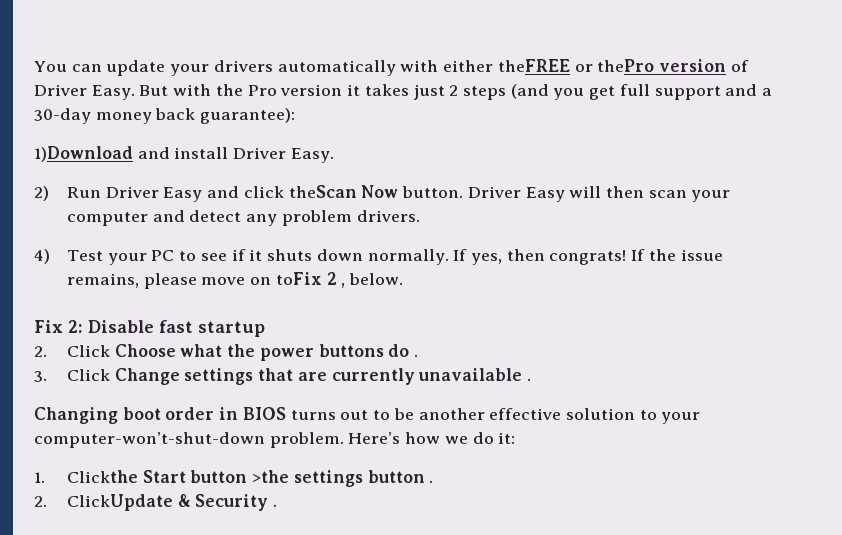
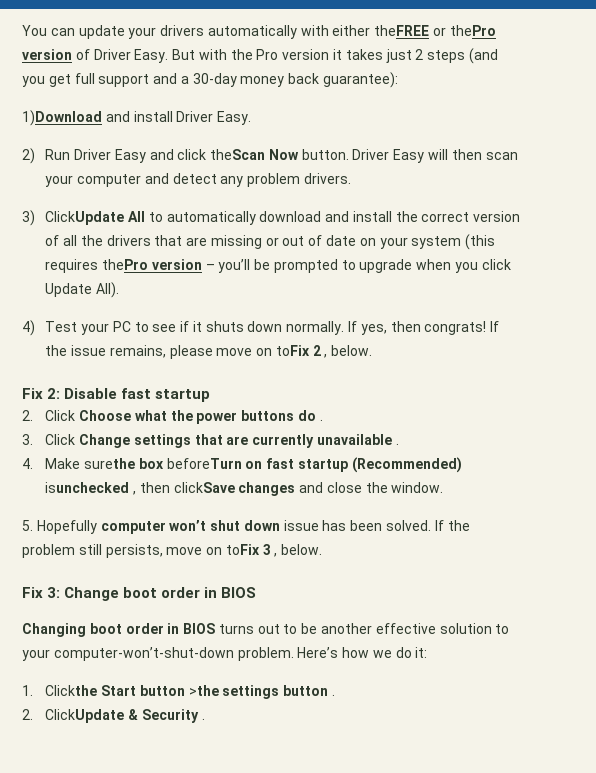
+ 3) ClickUpdate All to automatically download and install the correct version of all the drivers that are missing or out of date on your system (this requires thePro version – you’ll be prompted to upgrade when you click Update All).
+ 4. Make surethe box beforeTurn on fast startup (Recommended) isunchecked , then clickSave changes and close the window.
+ 5. Hopefully computer won’t shut down issue has been solved. If the problem still persists, move on toFix 3 , below.
+ Fix 3: Change boot order in BIOS

